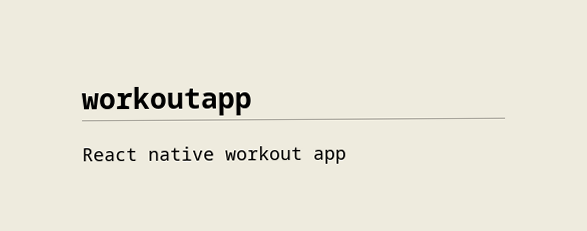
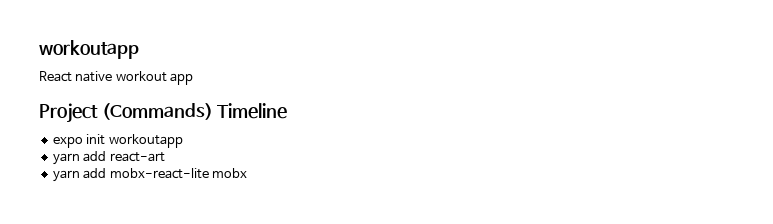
+ Project (Commands) Timeline
+ expo init workoutapp
+ yarn add react-art
+ yarn add mobx-react-lite mobx

